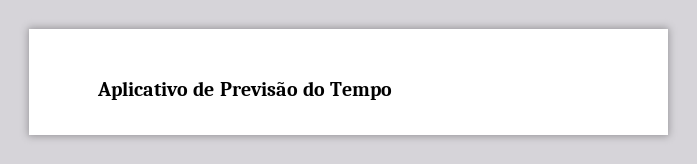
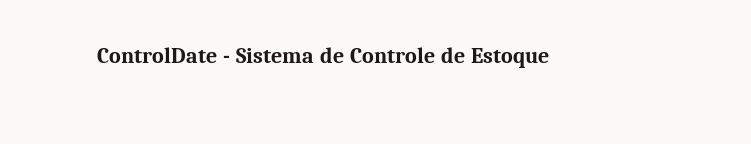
- Aplicativo de Previsão do Tempo
+ ControlDate - Sistema de Controle de Estoque

